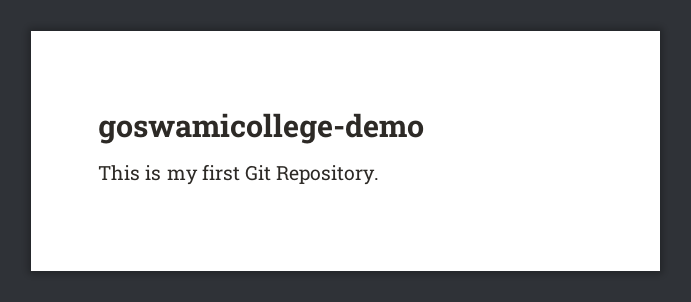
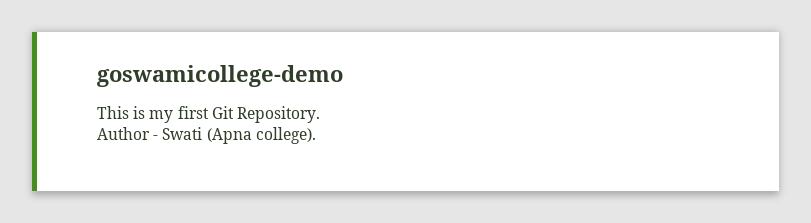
+ Author - Swati (Apna college).

